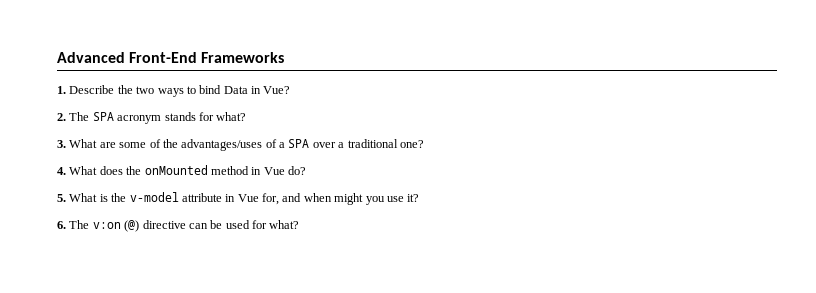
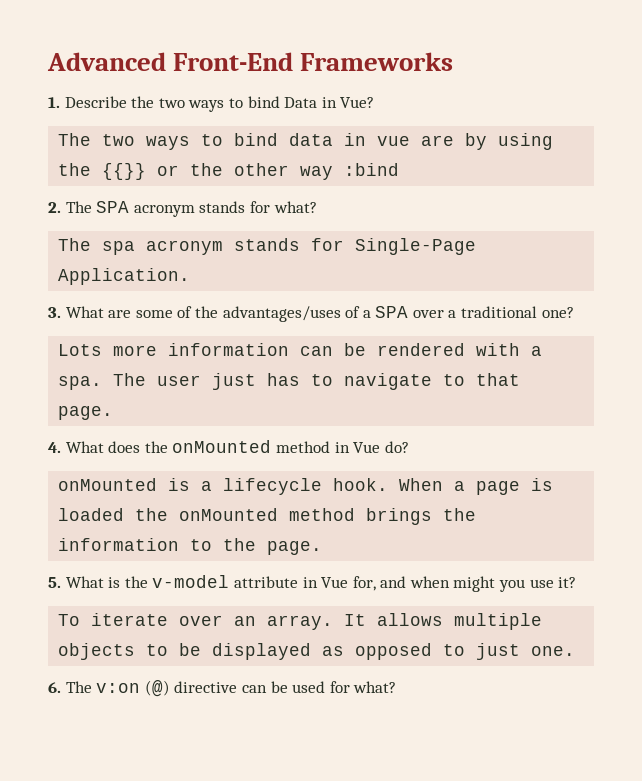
+ The two ways to bind data in vue are by using the {{}} or the other way :bind
+ The spa acronym stands for Single-Page Application.
+ Lots more information can be rendered with a spa. The user just has to navigate to that page.
+ onMounted is a lifecycle hook. When a page is loaded the onMounted method brings the information to the page.
+ To iterate over an array. It allows multiple objects to be displayed as opposed to just one.

